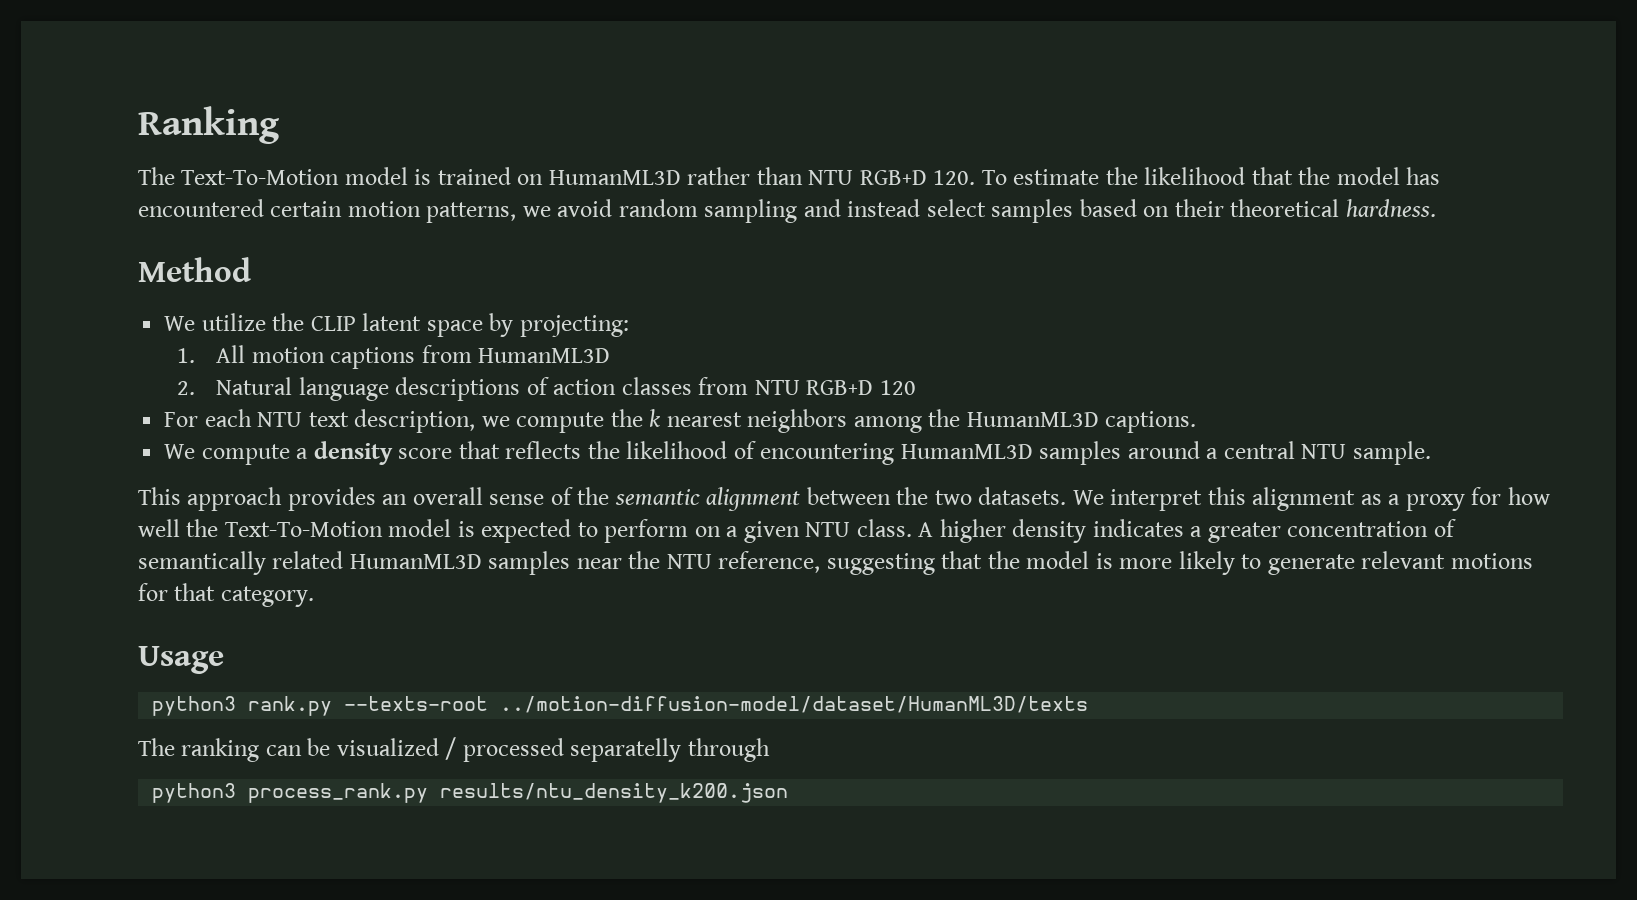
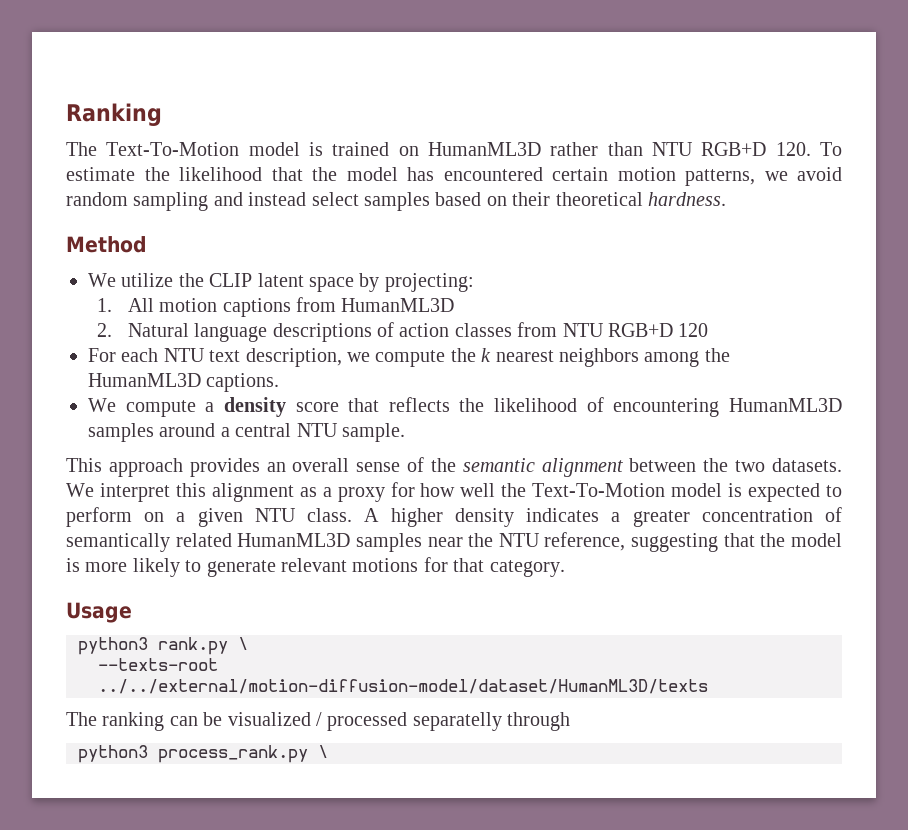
- python3 rank.py --texts-root ../motion-diffusion-model/dataset/HumanML3D/texts
+ python3 rank.py \
+ --texts-root ../../external/motion-diffusion-model/dataset/HumanML3D/texts
- python3 process_rank.py results/ntu_density_k200.json
+ python3 process_rank.py \

